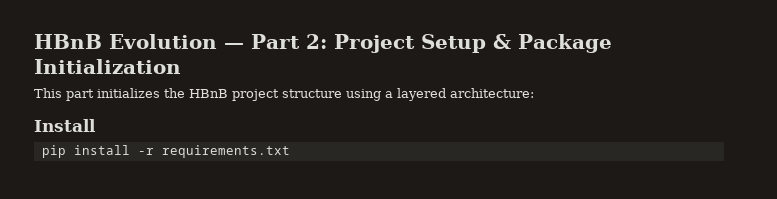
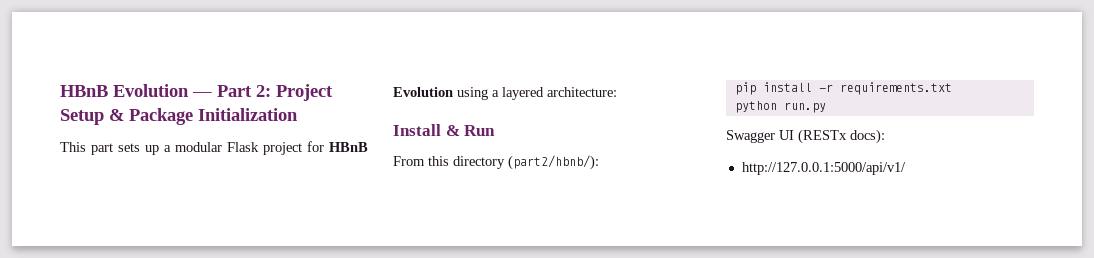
- This part initializes the HBnB project structure using a layered architecture:
+ This part sets up a modular Flask project for HBnB Evolution using a layered architecture:
- Install
+ Install & Run
+ From this directory (part2/hbnb/):
  pip install -r requirements.txt
+ python run.py
+ Swagger UI (RESTx docs):
+ http://127.0.0.1:5000/api/v1/

